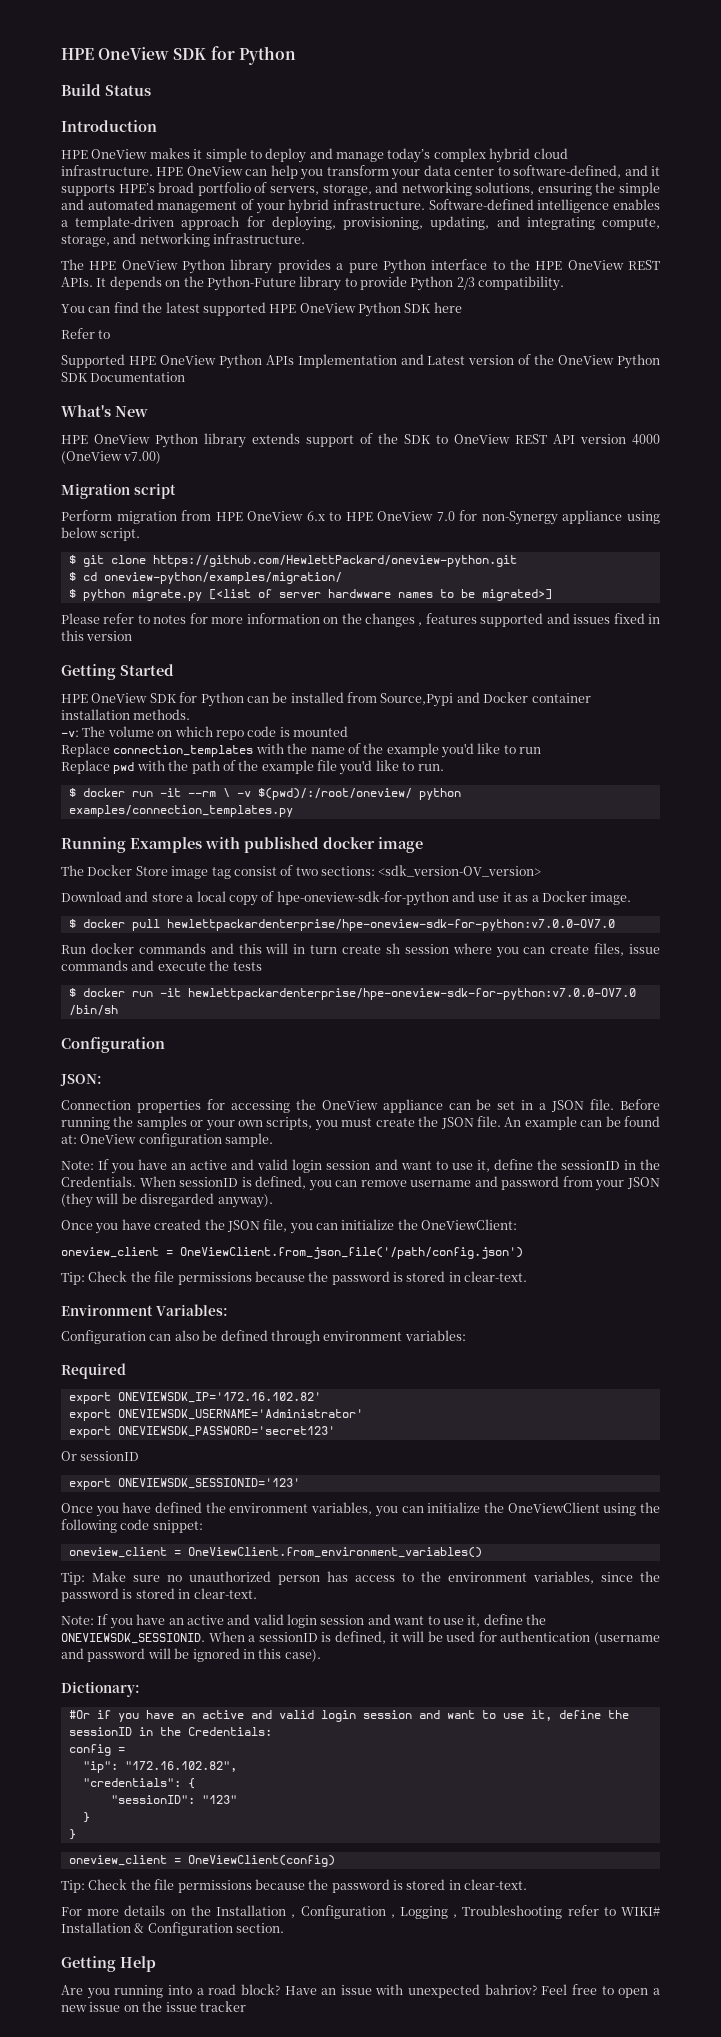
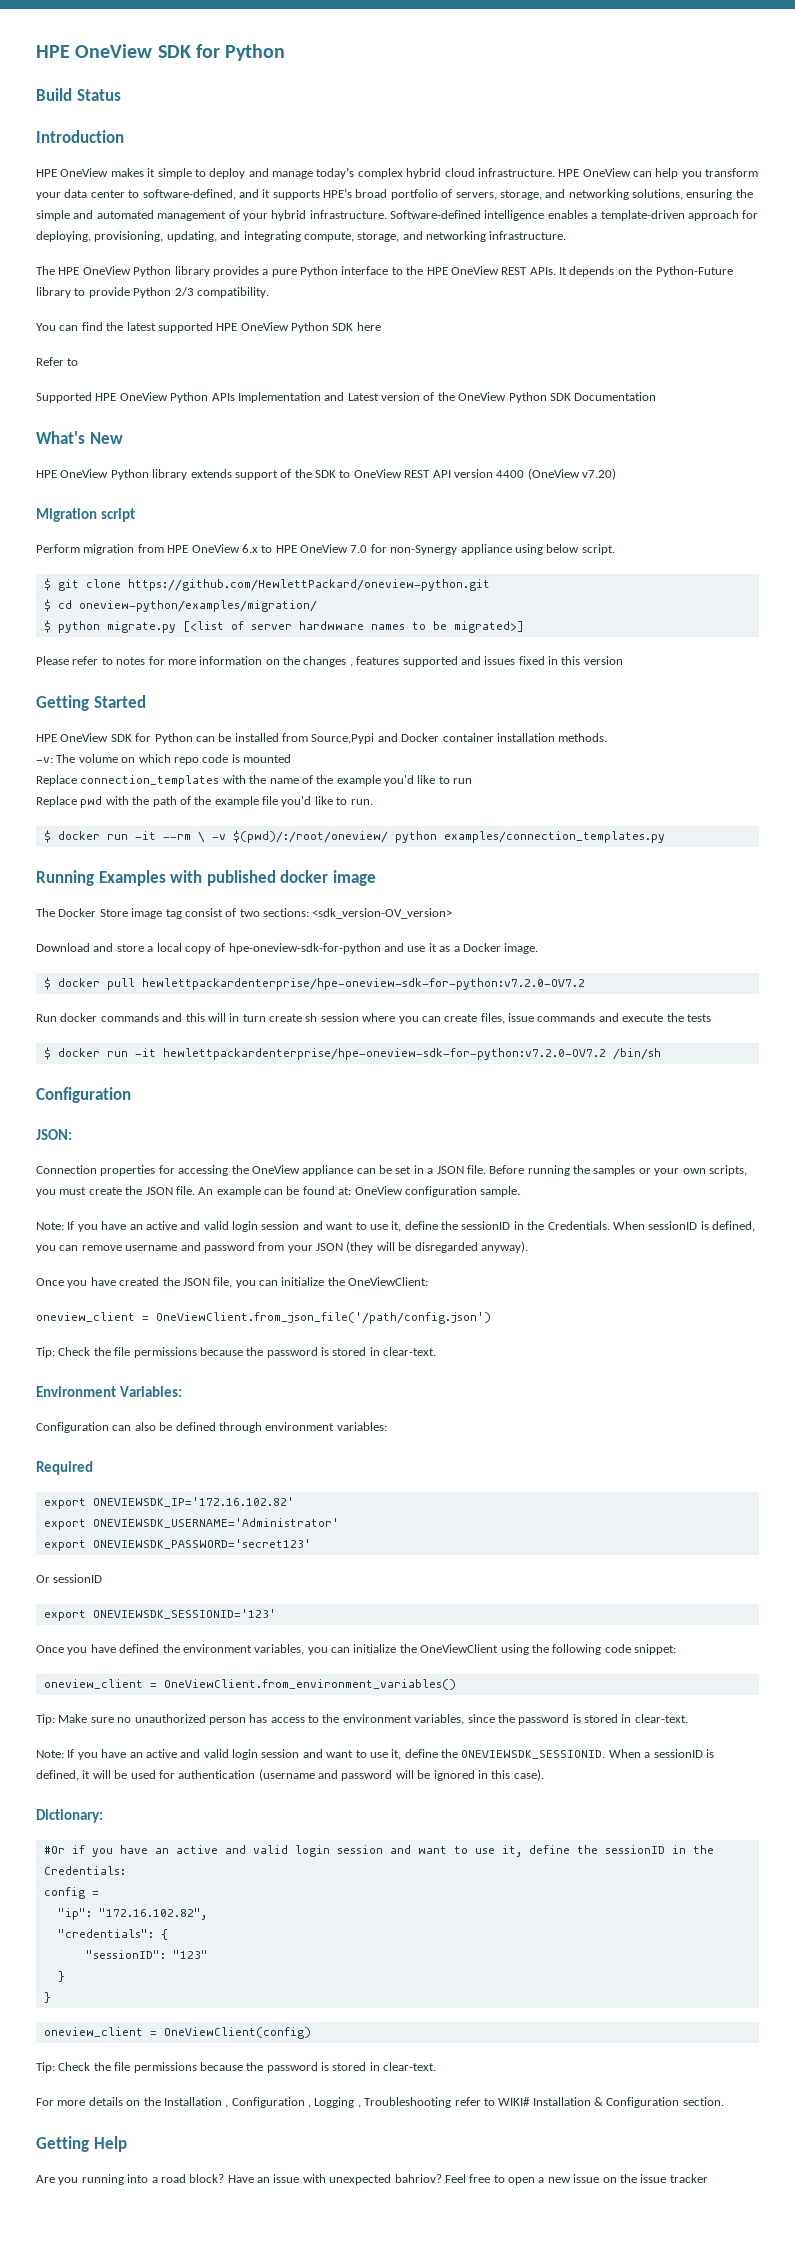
- HPE OneView Python library extends support of the SDK to OneView REST API version 4000 (OneView v7.00)
+ HPE OneView Python library extends support of the SDK to OneView REST API version 4400 (OneView v7.20)
- $ docker pull hewlettpackardenterprise/hpe-oneview-sdk-for-python:v7.0.0-OV7.0
+ $ docker pull hewlettpackardenterprise/hpe-oneview-sdk-for-python:v7.2.0-OV7.2
- $ docker run -it hewlettpackardenterprise/hpe-oneview-sdk-for-python:v7.0.0-OV7.0 /bin/sh
+ $ docker run -it hewlettpackardenterprise/hpe-oneview-sdk-for-python:v7.2.0-OV7.2 /bin/sh

